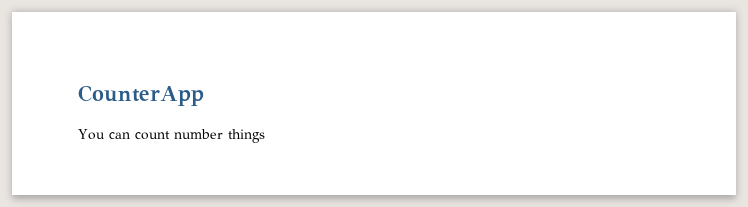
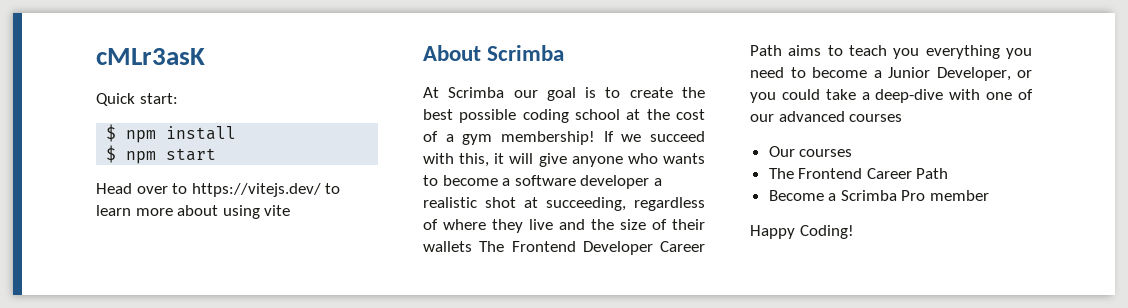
- CounterApp
- You can count number things
+ cMLr3asK
+ Quick start:
+ $ npm install
+ $ npm start
+ Head over to https://vitejs.dev/ to learn more about using vite
+ About Scrimba
+ At Scrimba our goal is to create the best possible coding school at the cost of a gym membership! If we succeed with this, it will give anyone who wants to become a software developer a realistic shot at succeeding, regardless of where they live and the size of their wallets The Frontend Developer Career Path aims to teach you everything you need to become a Junior Developer, or you could take a deep-dive with one of our advanced courses
+ Our courses
+ The Frontend Career Path
+ Become a Scrimba Pro member
+ Happy Coding!

